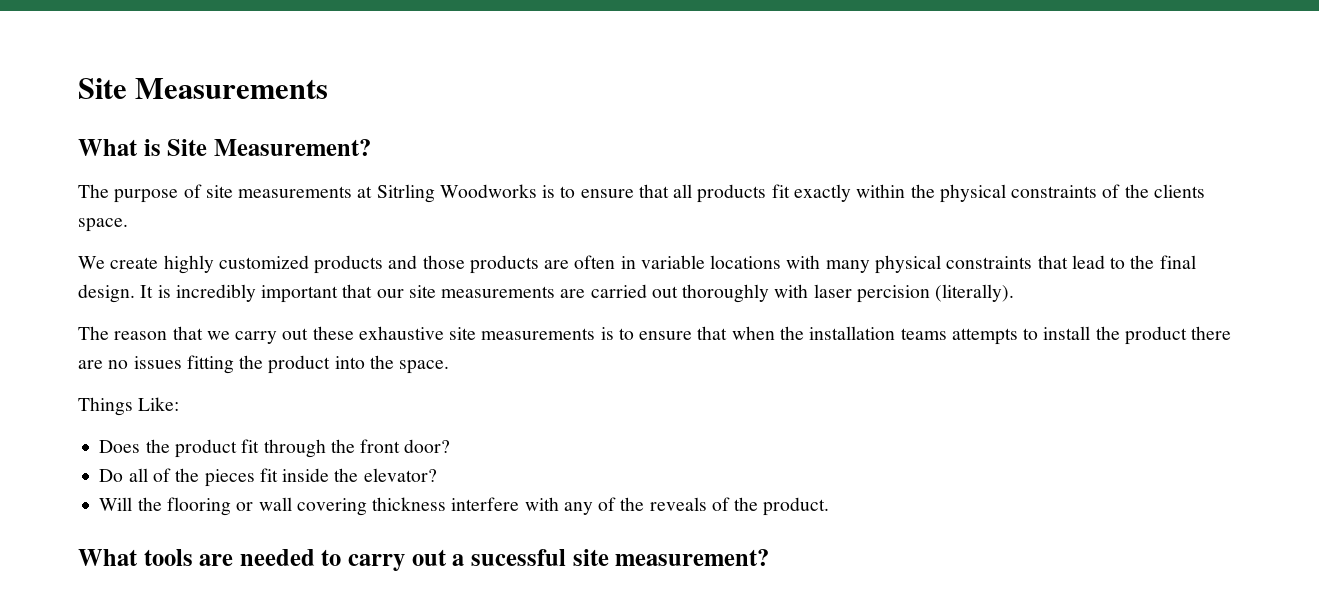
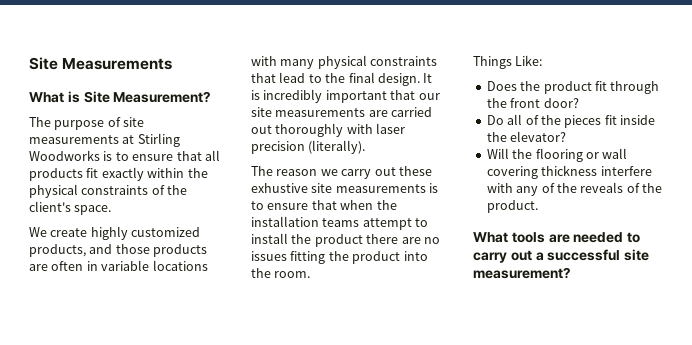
- The purpose of site measurements at Sitrling Woodworks is to ensure that all products fit exactly within the physical constraints of the clients space.
+ The purpose of site measurements at Stirling Woodworks is to ensure that all products fit exactly within the physical constraints of the client's space.
- We create highly customized products and those products are often in variable locations with many physical constraints that lead to the final design.
+ We create highly customized products, and those products are often in variable locations with many physical constraints that lead to the final design.
- It is incredibly important that our site measurements are carried out thoroughly with laser percision (literally).
+ It is incredibly important that our site measurements are carried out thoroughly with laser precision (literally).
- The reason that we carry out these exhaustive site measurements is to ensure that when the installation teams attempts to install the product there are no issues fitting the product into the space.
+ The reason we carry out these exhustive site measurements is to ensure that when the installation teams attempt to install the product there are no issues fitting the product into the room.
- What tools are needed to carry out a sucessful site measurement?
+ What tools are needed to carry out a successful site measurement?

